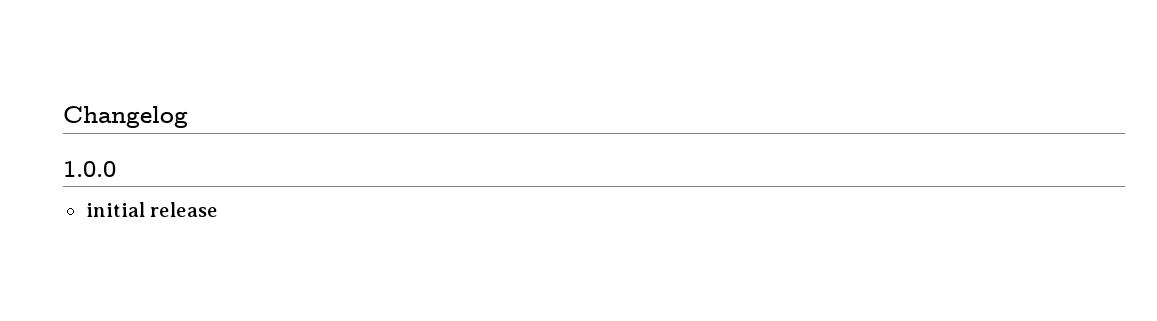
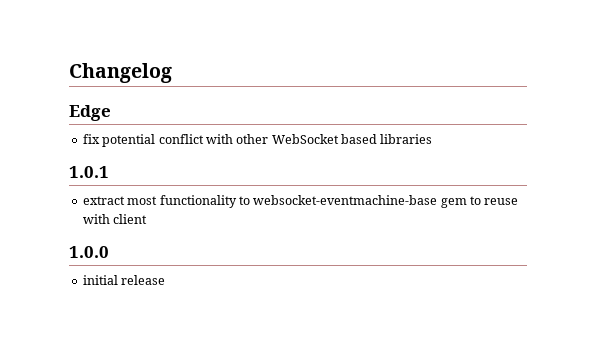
+ Edge
+ fix potential conflict with other WebSocket based libraries
+ 1.0.1
+ extract most functionality to websocket-eventmachine-base gem to reuse with client

